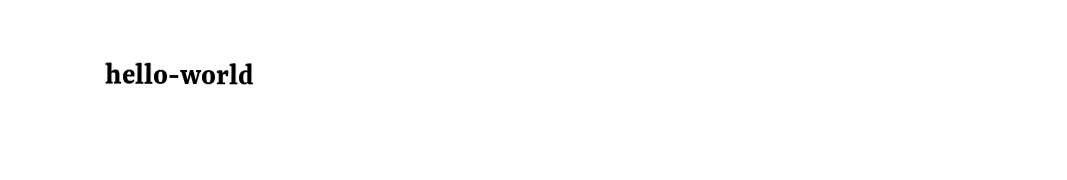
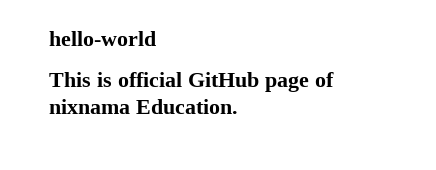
+ This is official GitHub page of nixnama Education.

